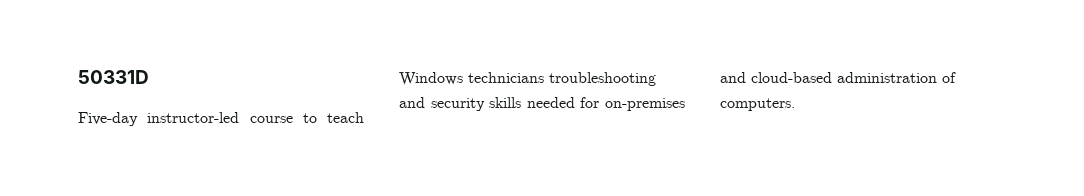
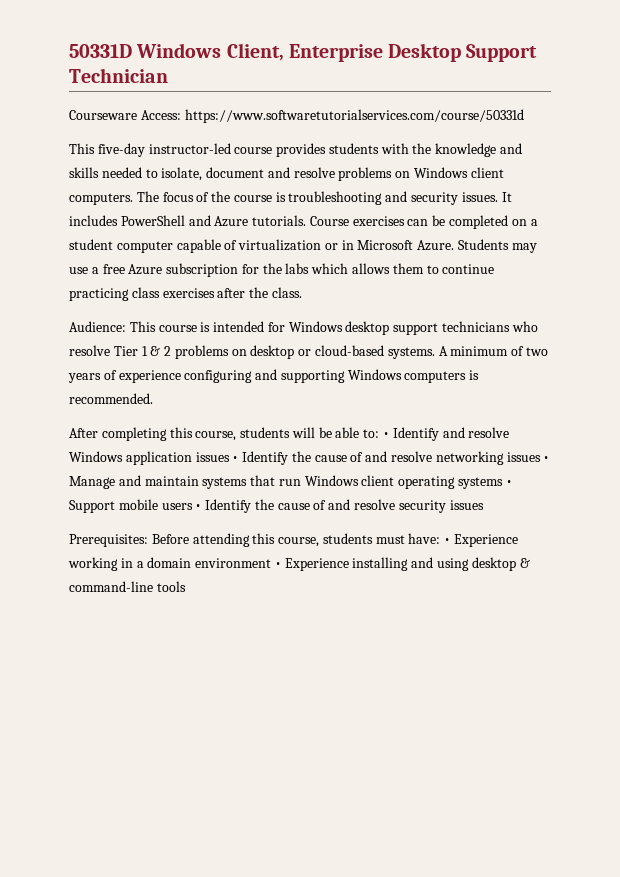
- 50331D
- Five-day instructor-led course to teach Windows technicians troubleshooting and security skills needed for on-premises and cloud-based administration of computers.
+ 50331D Windows Client, Enterprise Desktop Support Technician
+ Courseware Access: https://www.softwaretutorialservices.com/course/50331d
+ This five-day instructor-led course provides students with the knowledge and skills needed to isolate, document and resolve problems on Windows client computers. The focus of the course is troubleshooting and security issues. It includes PowerShell and Azure tutorials. Course exercises can be completed on a student computer capable of virtualization or in Microsoft Azure. Students may use a free Azure subscription for the labs which allows them to continue practicing class exercises after the class.
+ Audience: This course is intended for Windows desktop support technicians who resolve Tier 1 & 2 problems on desktop or cloud-based systems. A minimum of two years of experience configuring and supporting Windows computers is recommended.
+ After completing this course, students will be able to: • Identify and resolve Windows application issues • Identify the cause of and resolve networking issues • Manage and maintain systems that run Windows client operating systems • Support mobile users • Identify the cause of and resolve security issues
+ Prerequisites: Before attending this course, students must have: • Experience working in a domain environment • Experience installing and using desktop & command-line tools

